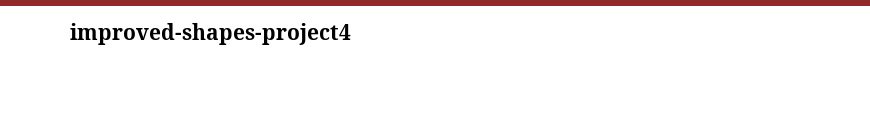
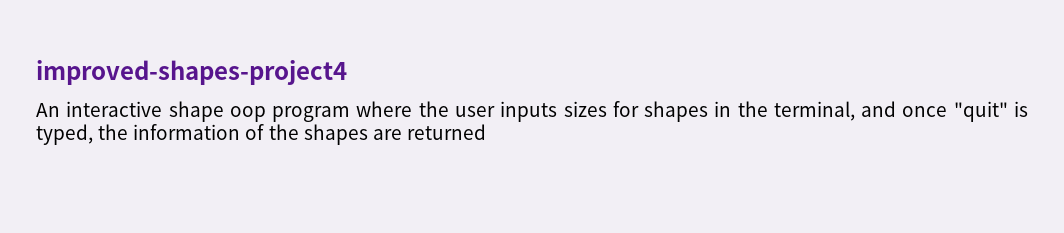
+ An interactive shape oop program where the user inputs sizes for shapes in the terminal, and once "quit" is typed, the information of the shapes are returned

